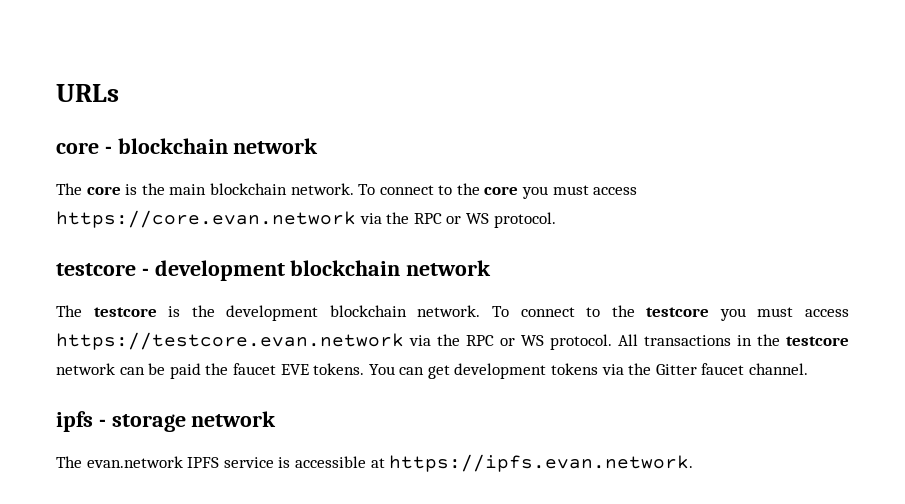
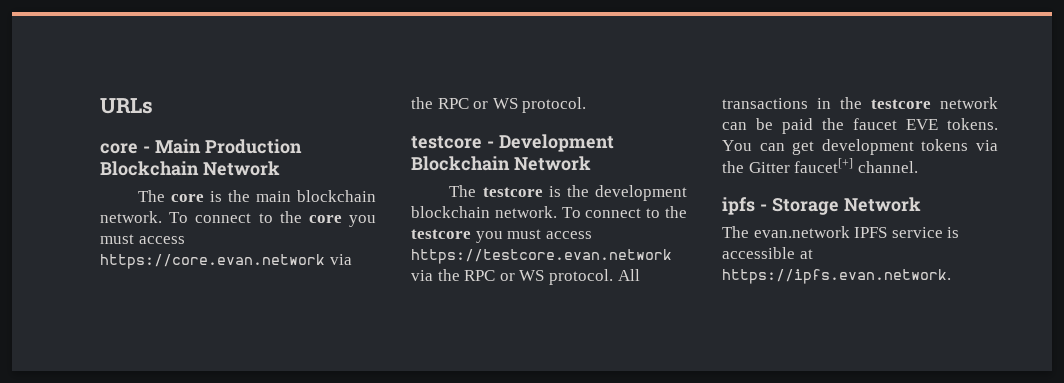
- core - blockchain network
+ core - Main Production Blockchain Network
- testcore - development blockchain network
+ testcore - Development Blockchain Network
- You can get development tokens via the Gitter faucet channel.
+ You can get development tokens via the Gitter faucet[+] channel.
- ipfs - storage network
+ ipfs - Storage Network

